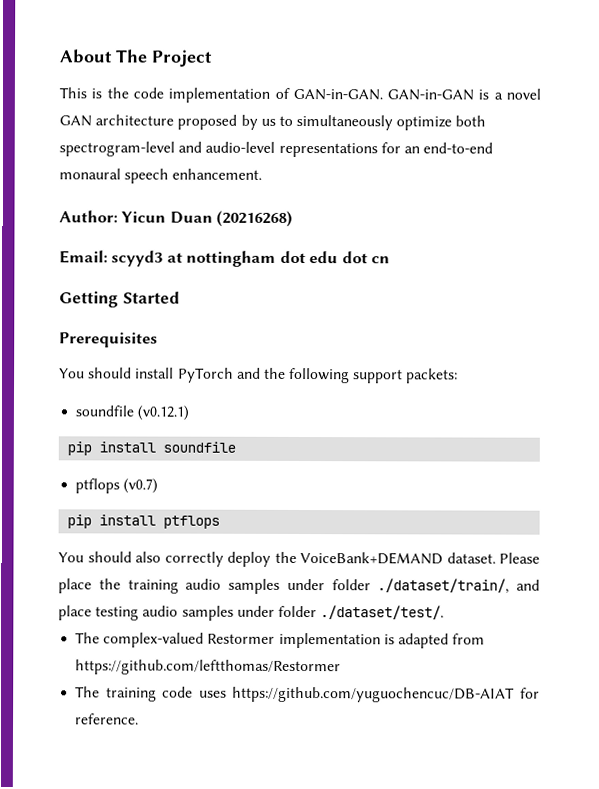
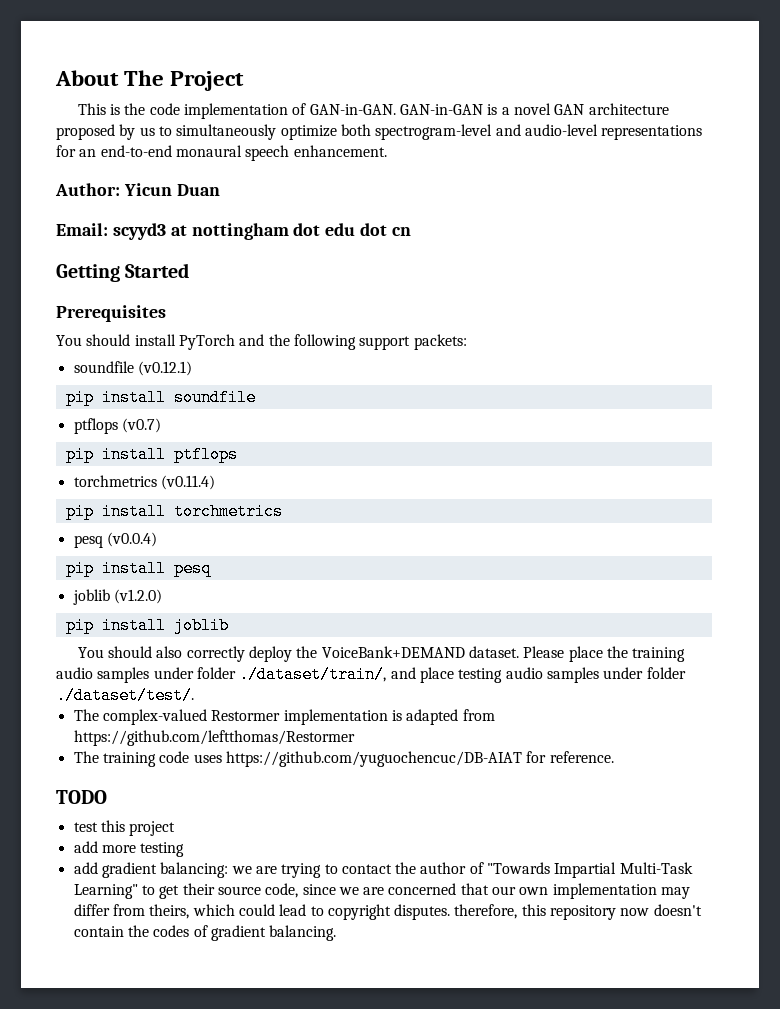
- Author: Yicun Duan (20216268)
+ Author: Yicun Duan
+ torchmetrics (v0.11.4)
+ pip install torchmetrics
+ pesq (v0.0.4)
+ pip install pesq
+ joblib (v1.2.0)
+ pip install joblib
+ TODO
+ test this project
+ add more testing
+ add gradient balancing: we are trying to contact the author of "Towards Impartial Multi-Task Learning" to get their source code, since we are concerned that our own implementation may differ from theirs, which could lead to copyright disputes. therefore, this repository now doesn't contain the codes of gradient balancing.

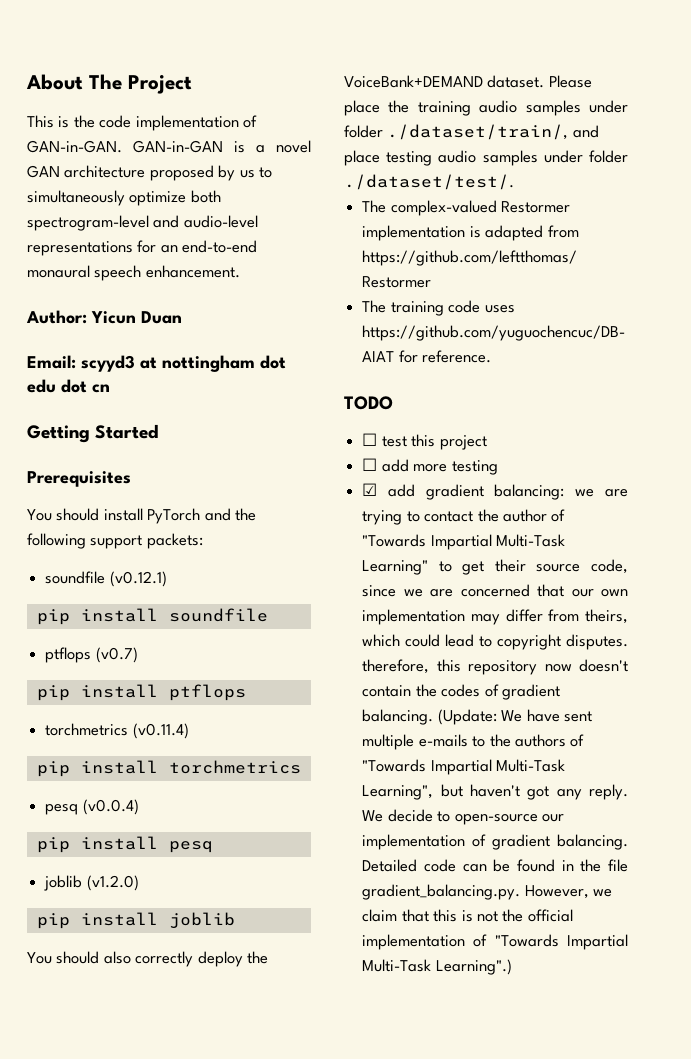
- test this project
+ ☐ test this project
- add more testing
+ ☐ add more testing
- add gradient balancing: we are trying to contact the author of "Towards Impartial Multi-Task Learning" to get their source code, since we are concerned that our own implementation may differ from theirs, which could lead to copyright disputes. therefore, this repository now doesn't contain the codes of gradient balancing.
+ ☑ add gradient balancing: we are trying to contact the author of "Towards Impartial Multi-Task Learning" to get their source code, since we are concerned that our own implementation may differ from theirs, which could lead to copyright disputes. therefore, this repository now doesn't contain the codes of gradient balancing.
+ (Update: We have sent multiple e-mails to the authors of "Towards Impartial Multi-Task Learning", but haven't got any reply. We decide to open-source our implementation of gradient balancing. Detailed code can be found in the file gradient_balancing.py. However, we claim that this is not the official implementation of "Towards Impartial Multi-Task Learning".)

